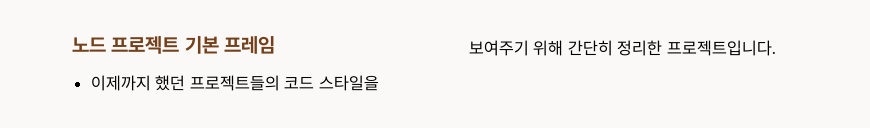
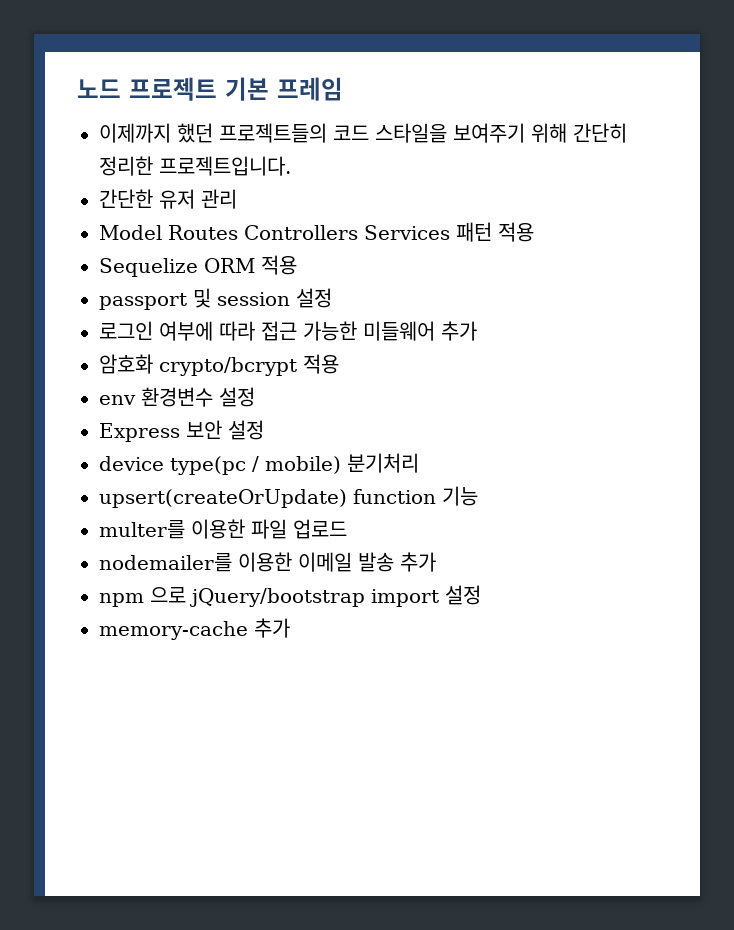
+ 간단한 유저 관리
+ Model Routes Controllers Services 패턴 적용
+ Sequelize ORM 적용
+ passport 및 session 설정
+ 로그인 여부에 따라 접근 가능한 미들웨어 추가
+ 암호화 crypto/bcrypt 적용
+ env 환경변수 설정
+ Express 보안 설정
+ device type(pc / mobile) 분기처리
+ upsert(createOrUpdate) function 기능
+ multer를 이용한 파일 업로드
+ nodemailer를 이용한 이메일 발송 추가
+ npm 으로 jQuery/bootstrap import 설정
+ memory-cache 추가

